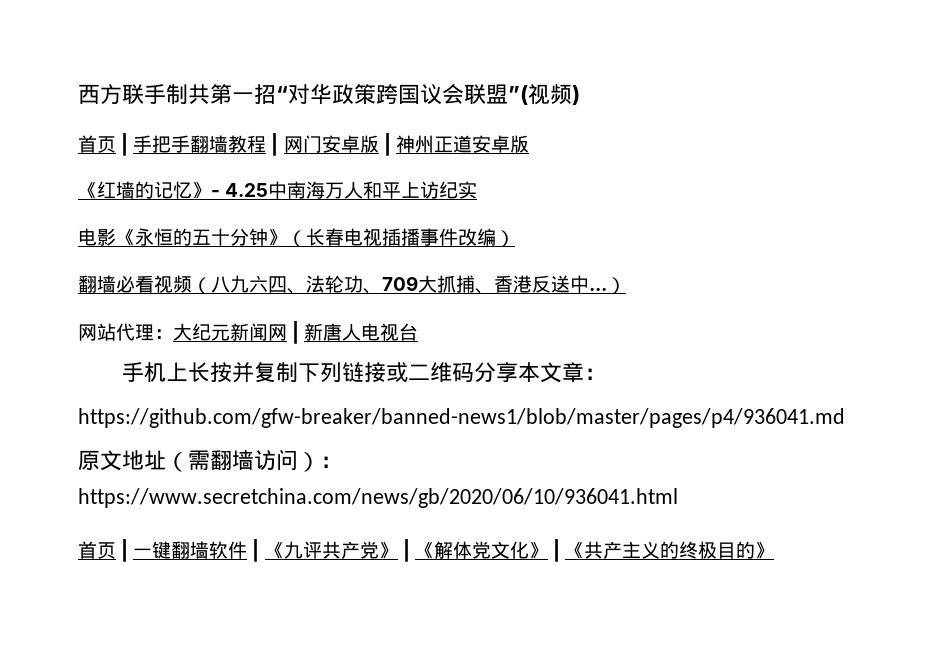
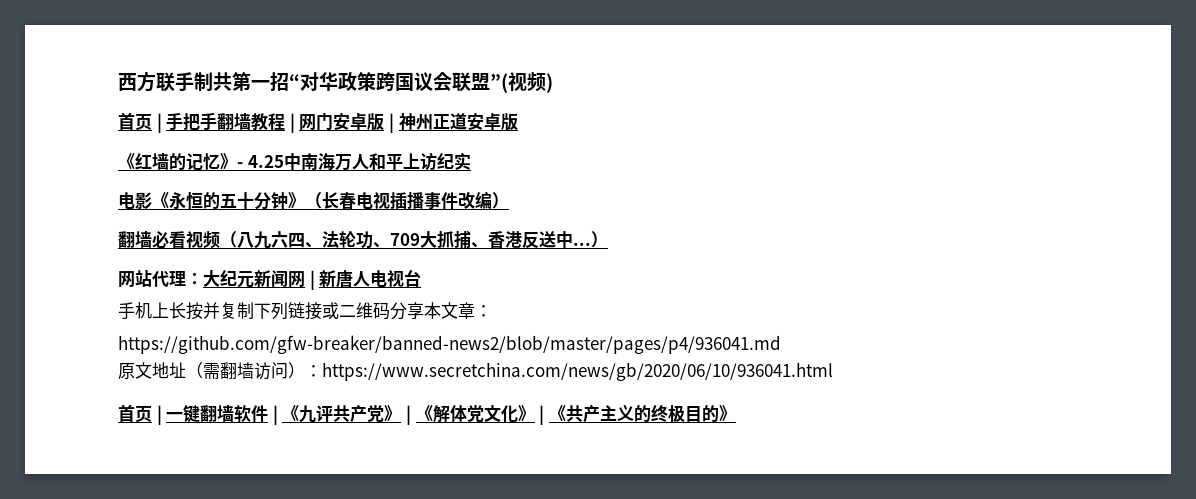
- https://github.com/gfw-breaker/banned-news1/blob/master/pages/p4/936041.md
+ https://github.com/gfw-breaker/banned-news2/blob/master/pages/p4/936041.md

